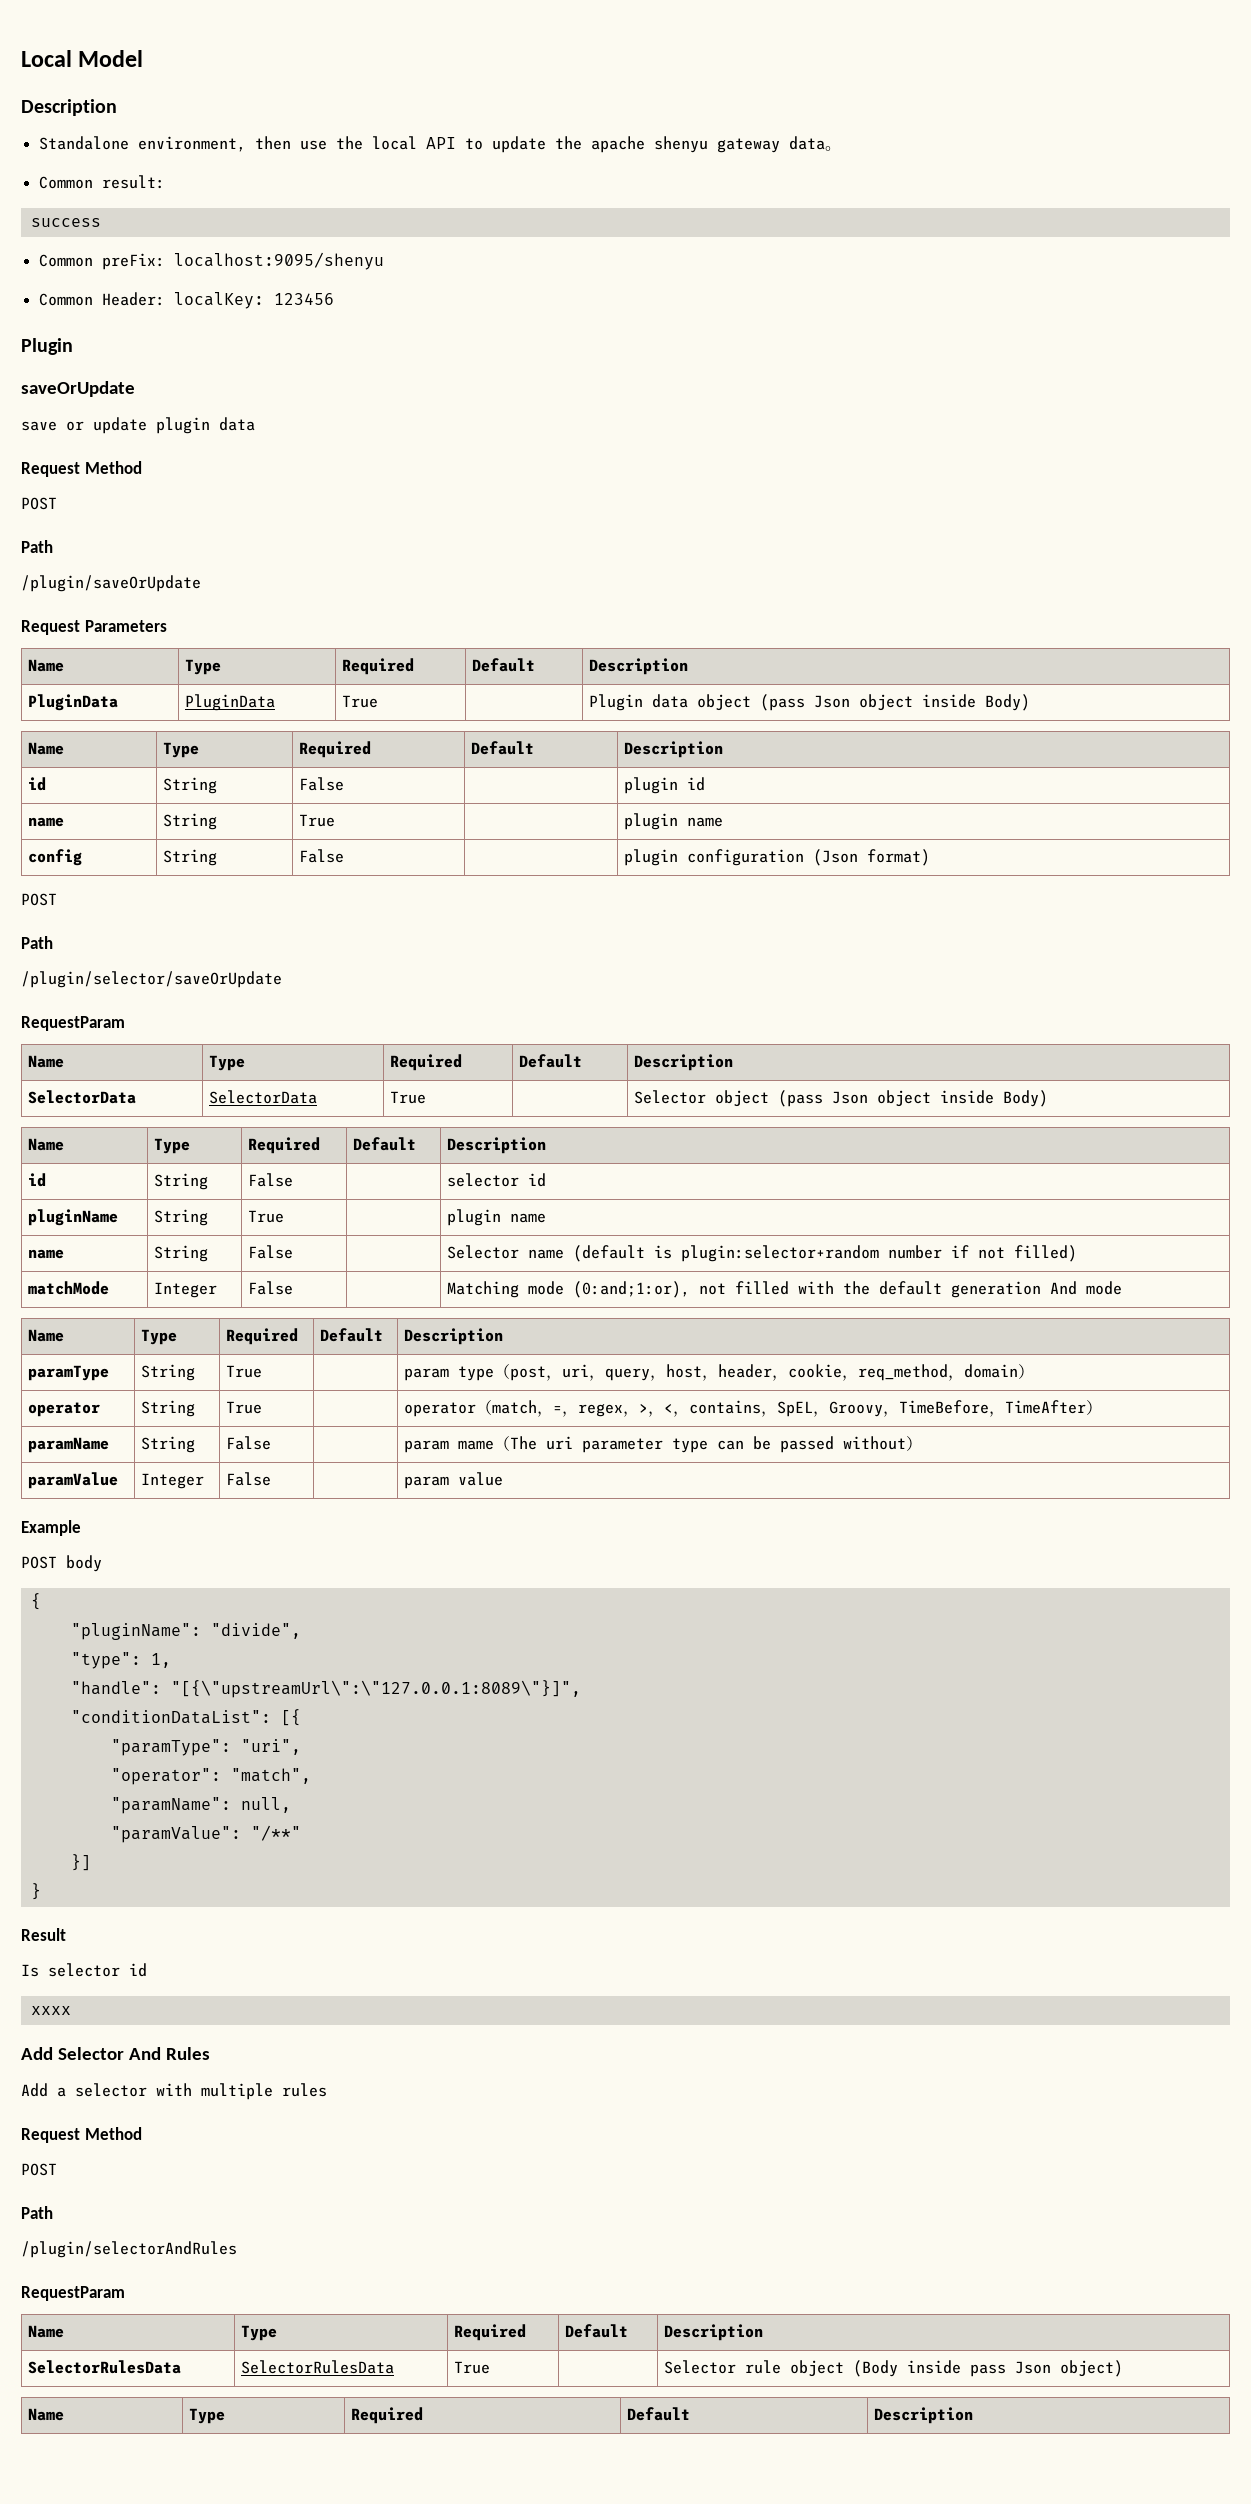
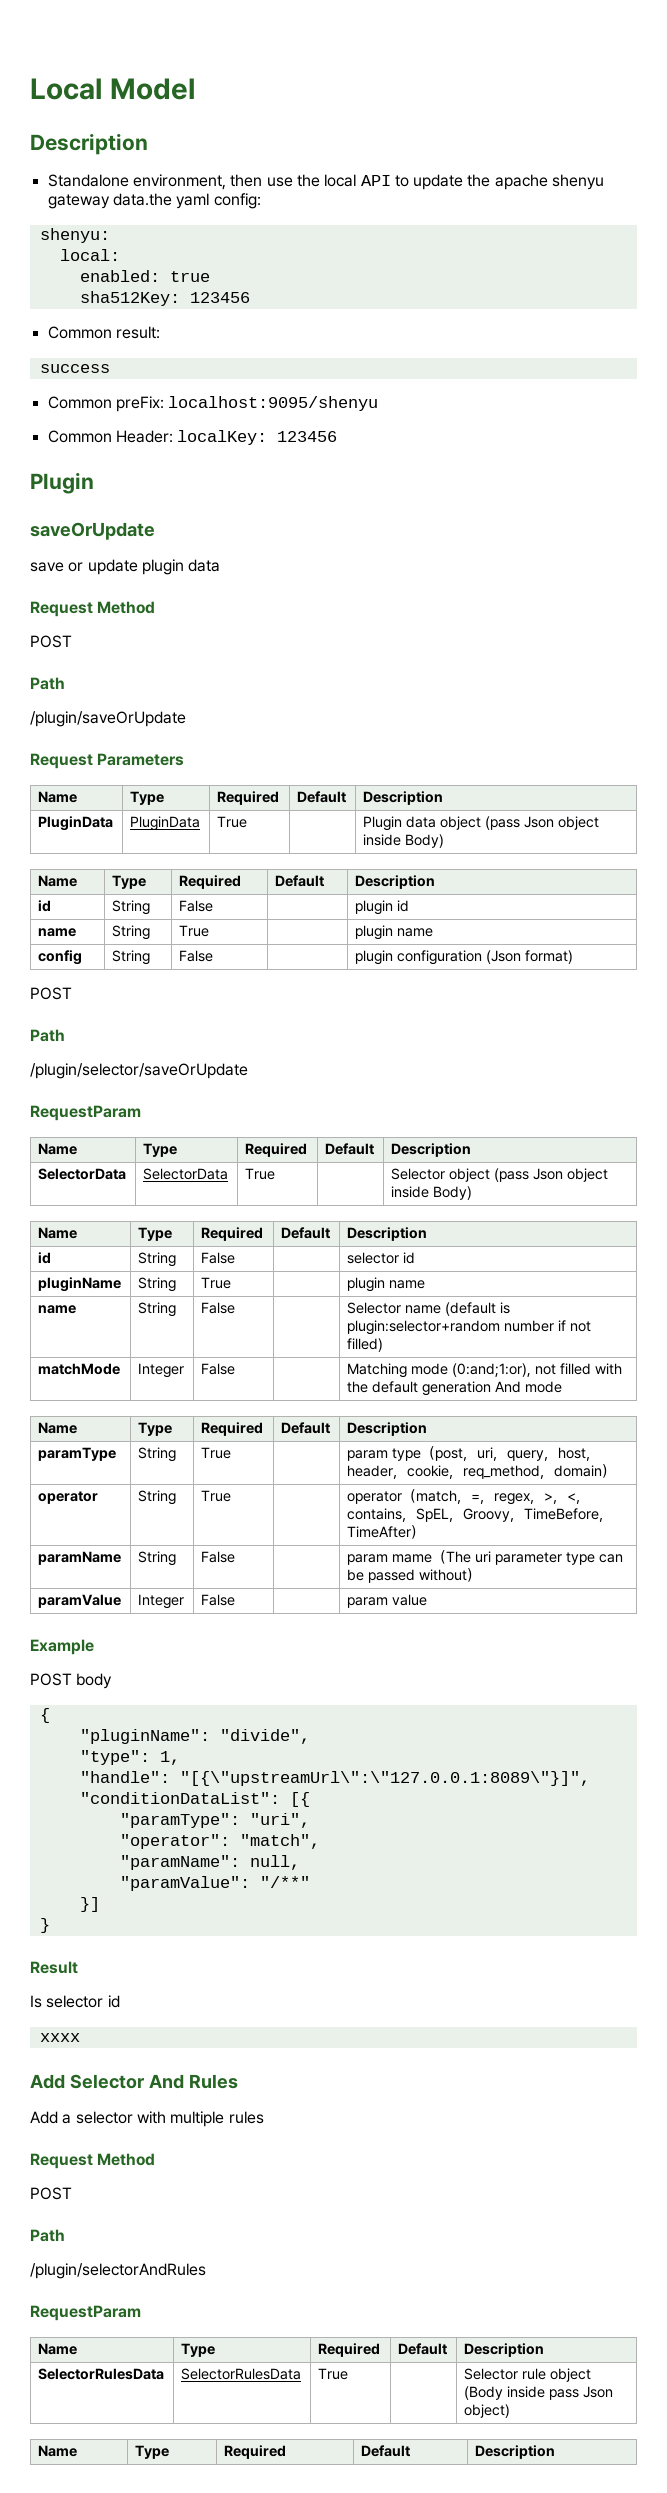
- Standalone environment, then use the local API to update the apache shenyu gateway data。
+ Standalone environment, then use the local API to update the apache shenyu gateway data.the yaml config:
+ shenyu:
+ local:
+ enabled: true
+ sha512Key: 123456

